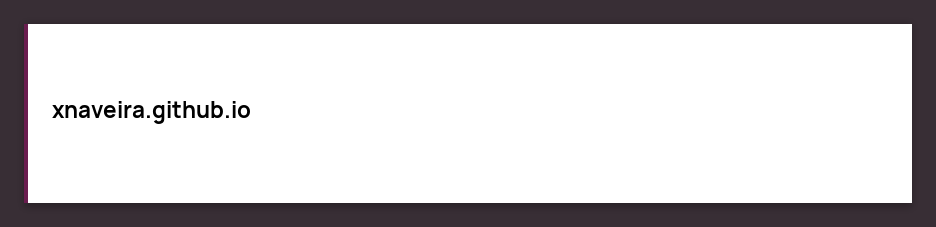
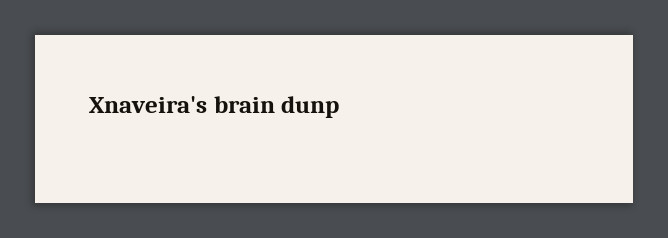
- xnaveira.github.io
+ Xnaveira's brain dunp

